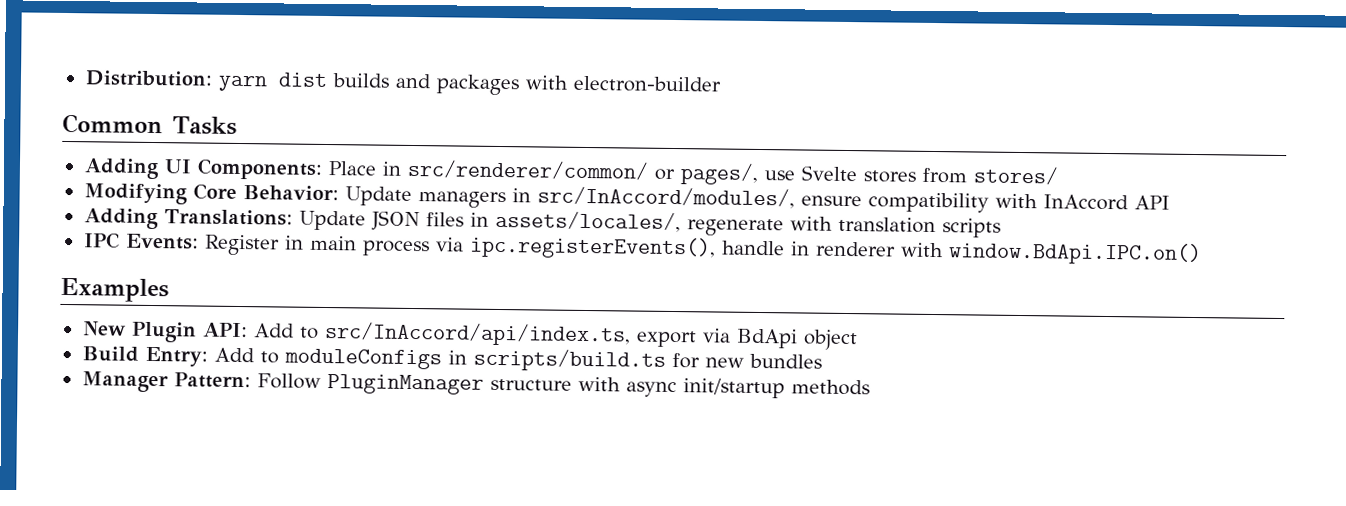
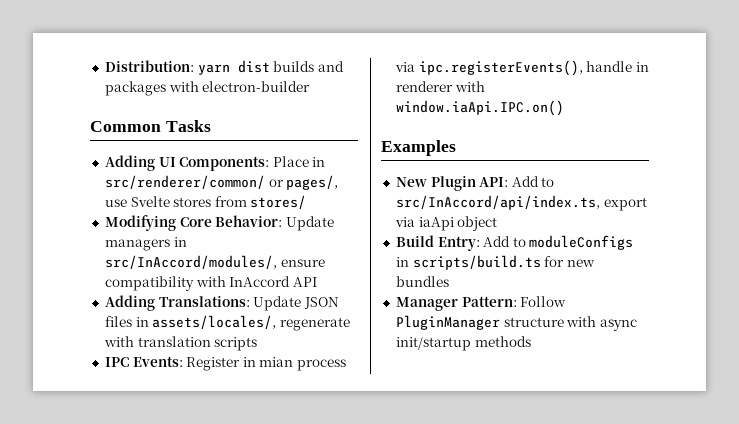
- IPC Events: Register in main process via ipc.registerEvents(), handle in renderer with window.BdApi.IPC.on()
+ IPC Events: Register in mian process via ipc.registerEvents(), handle in renderer with window.iaApi.IPC.on()
- New Plugin API: Add to src/InAccord/api/index.ts, export via BdApi object
+ New Plugin API: Add to src/InAccord/api/index.ts, export via iaApi object

